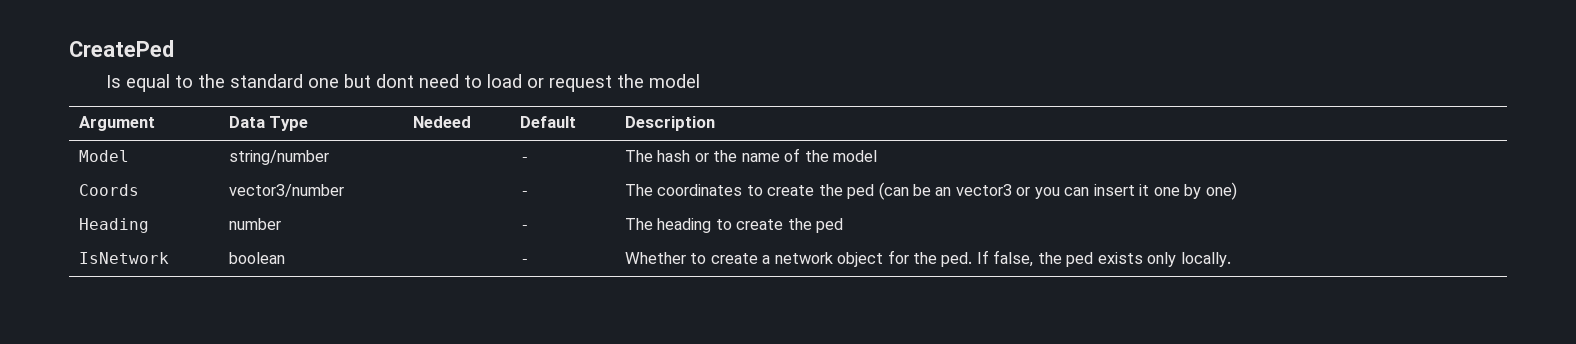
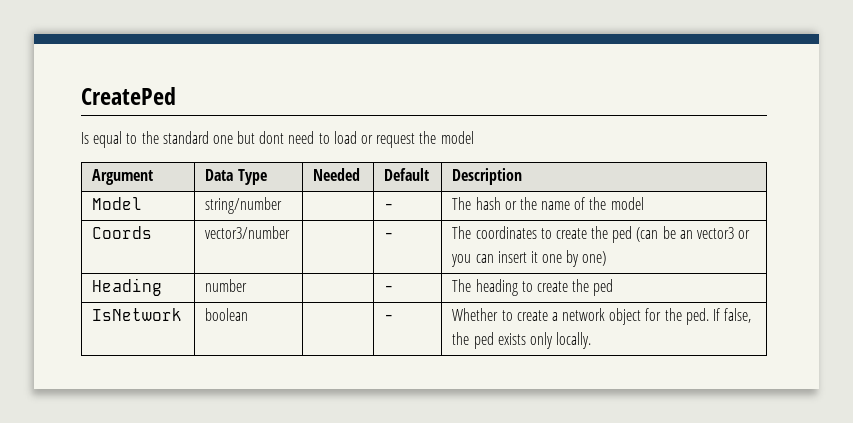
- Argument | Data Type | Nedeed | Default | Description
+ Argument | Data Type | Needed | Default | Description

